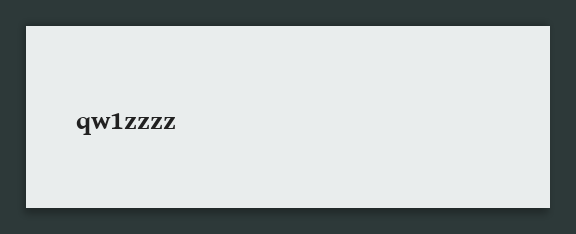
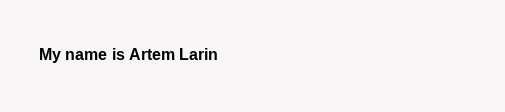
- qw1zzzz
+ My name is Artem Larin

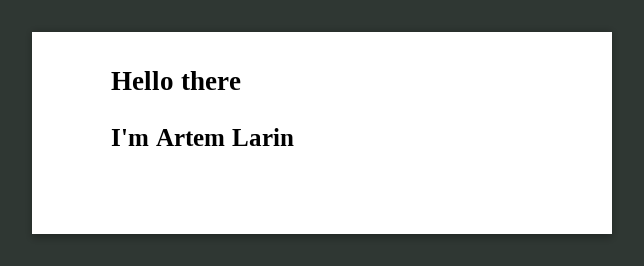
- My name is Artem Larin
+ Hello there
+ I'm Artem Larin

